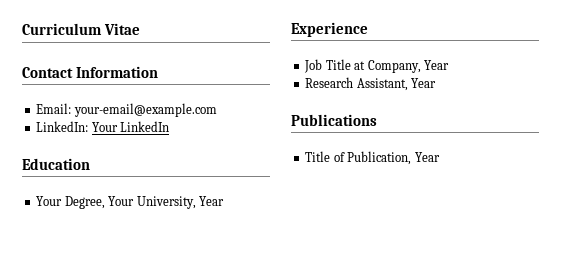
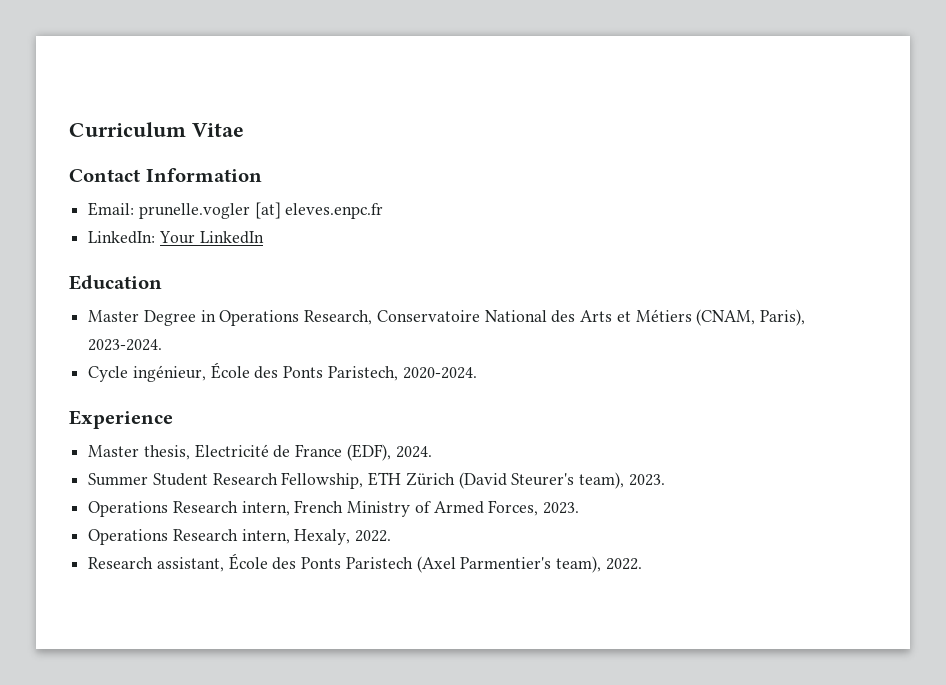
- Email: your-email@example.com
+ Email: prunelle.vogler [at] eleves.enpc.fr
- Your Degree, Your University, Year
+ Master Degree in Operations Research, Conservatoire National des Arts et Métiers (CNAM, Paris), 2023-2024.
+ Cycle ingénieur, École des Ponts Paristech, 2020-2024.
  Experience
- Job Title at Company, Year
- Research Assistant, Year
- Publications
- Title of Publication, Year
+ Master thesis, Electricité de France (EDF), 2024.
+ Summer Student Research Fellowship, ETH Zürich (David Steurer's team), 2023.
+ Operations Research intern, French Ministry of Armed Forces, 2023.
+ Operations Research intern, Hexaly, 2022.
+ Research assistant, École des Ponts Paristech (Axel Parmentier's team), 2022.

